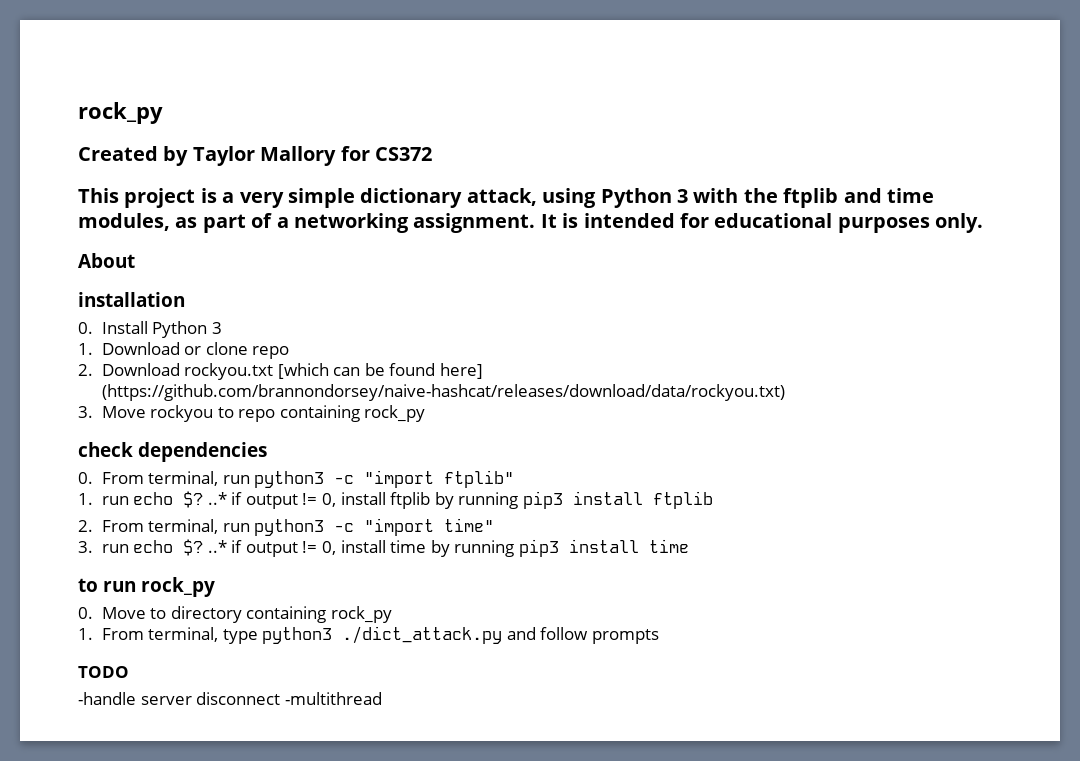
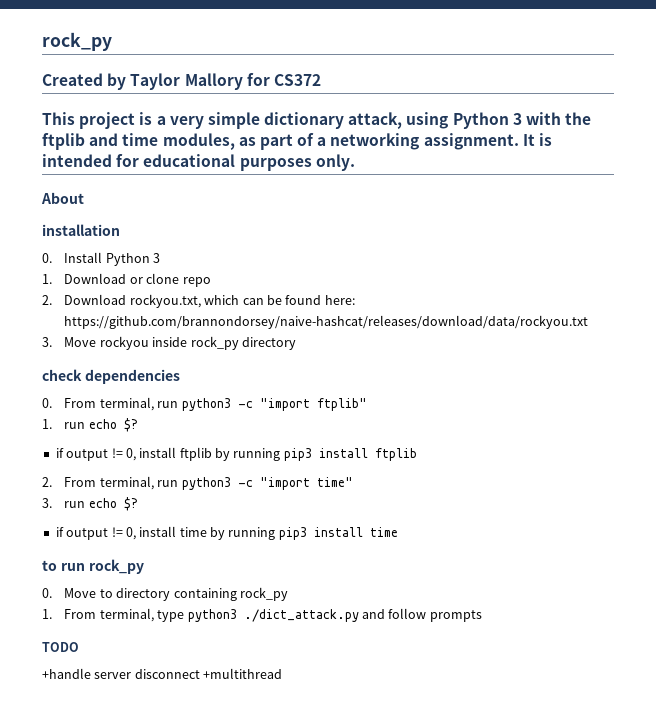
- 2. Download rockyou.txt [which can be found here] (https://github.com/brannondorsey/naive-hashcat/releases/download/data/rockyou.txt)
+ 2. Download rockyou.txt, which can be found here: https://github.com/brannondorsey/naive-hashcat/releases/download/data/rockyou.txt
- 3. Move rockyou to repo containing rock_py
+ 3. Move rockyou inside rock_py directory
- 1. run echo $? ..* if output != 0, install ftplib by running pip3 install ftplib
+ 1. run echo $?
+ if output != 0, install ftplib by running pip3 install ftplib
- 3. run echo $? ..* if output != 0, install time by running pip3 install time
+ 3. run echo $?
+ if output != 0, install time by running pip3 install time
- -handle server disconnect -multithread
+ +handle server disconnect +multithread

